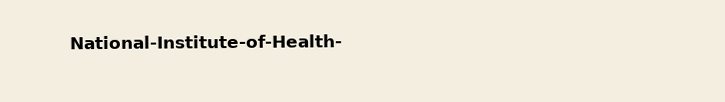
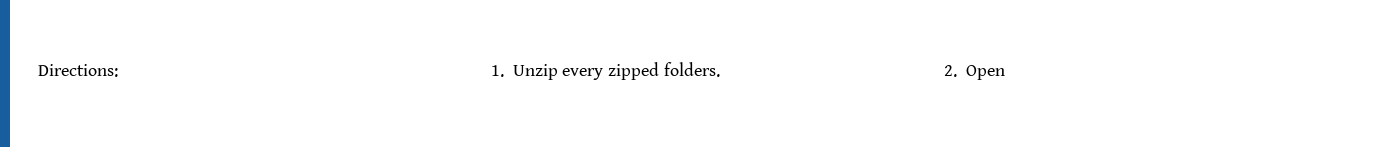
- National-Institute-of-Health-
+ Directions:
+ 1. Unzip every zipped folders.
+ 2. Open

